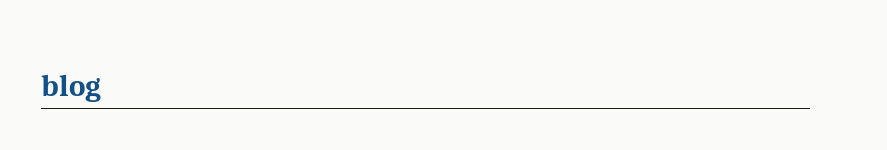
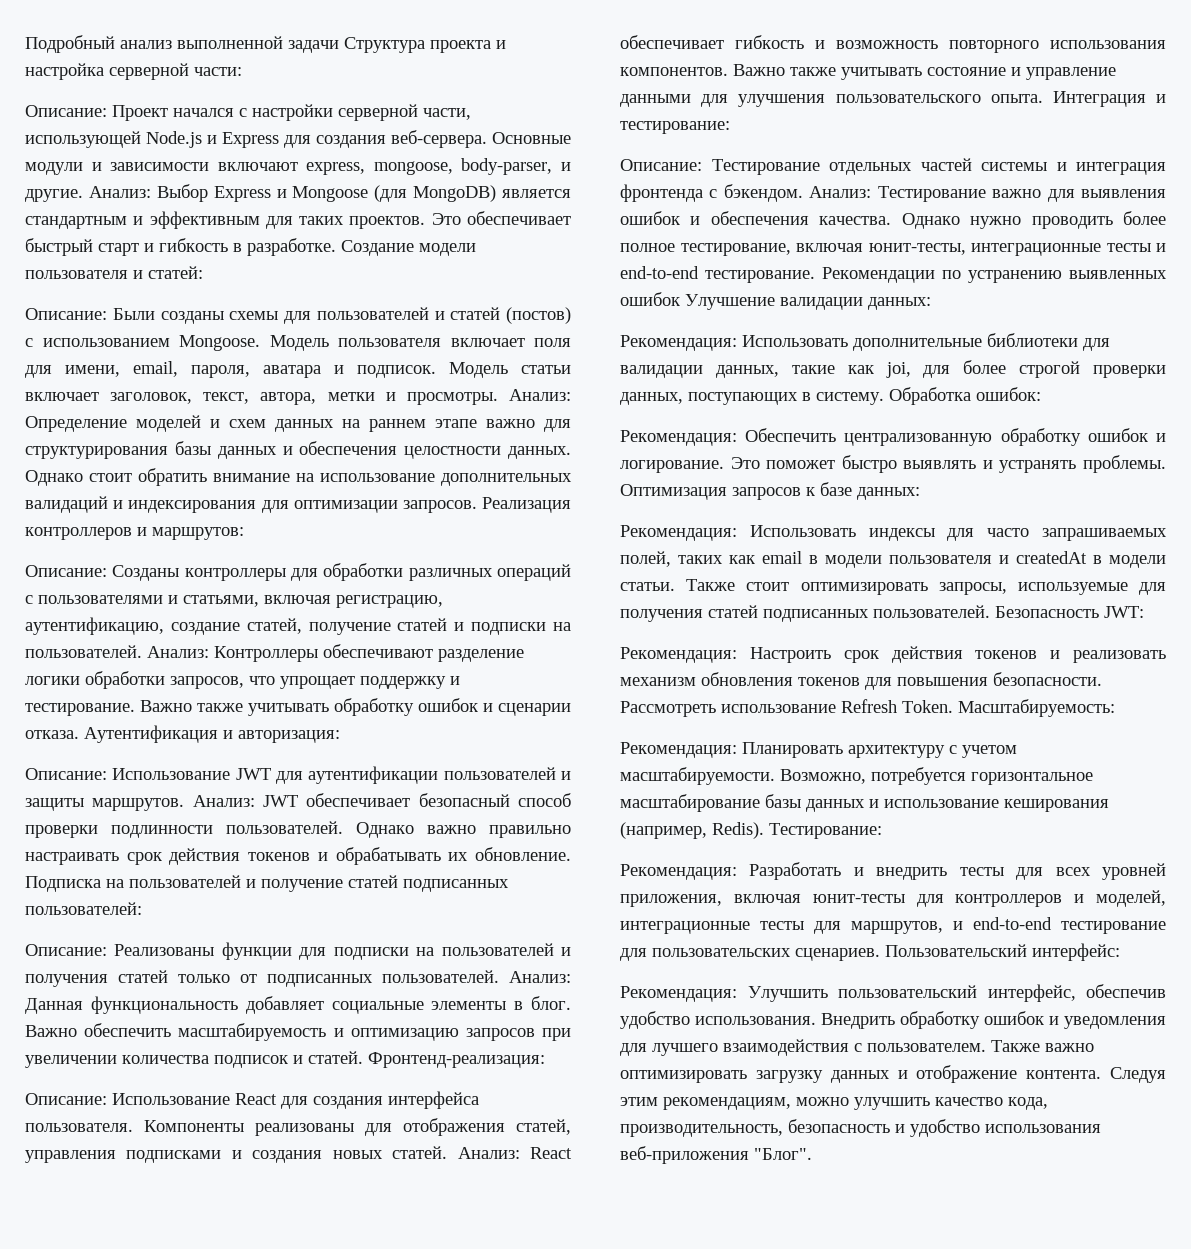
- blog
+ Подробный анализ выполненной задачи Структура проекта и настройка серверной части:
+ Описание: Проект начался с настройки серверной части, использующей Node.js и Express для создания веб-сервера. Основные модули и зависимости включают express, mongoose, body-parser, и другие. Анализ: Выбор Express и Mongoose (для MongoDB) является стандартным и эффективным для таких проектов. Это обеспечивает быстрый старт и гибкость в разработке. Создание модели пользователя и статей:
+ Описание: Были созданы схемы для пользователей и статей (постов) с использованием Mongoose. Модель пользователя включает поля для имени, email, пароля, аватара и подписок. Модель статьи включает заголовок, текст, автора, метки и просмотры. Анализ: Определение моделей и схем данных на раннем этапе важно для структурирования базы данных и обеспечения целостности данных. Однако стоит обратить внимание на использование дополнительных валидаций и индексирования для оптимизации запросов. Реализация контроллеров и маршрутов:
+ Описание: Созданы контроллеры для обработки различных операций с пользователями и статьями, включая регистрацию, аутентификацию, создание статей, получение статей и подписки на пользователей. Анализ: Контроллеры обеспечивают разделение логики обработки запросов, что упрощает поддержку и тестирование. Важно также учитывать обработку ошибок и сценарии отказа. Аутентификация и авторизация:
+ Описание: Использование JWT для аутентификации пользователей и защиты маршрутов. Анализ: JWT обеспечивает безопасный способ проверки подлинности пользователей. Однако важно правильно настраивать срок действия токенов и обрабатывать их обновление. Подписка на пользователей и получение статей подписанных пользователей:
+ Описание: Реализованы функции для подписки на пользователей и получения статей только от подписанных пользователей. Анализ: Данная функциональность добавляет социальные элементы в блог. Важно обеспечить масштабируемость и оптимизацию запросов при увеличении количества подписок и статей. Фронтенд-реализация:
+ Описание: Использование React для создания интерфейса пользователя. Компоненты реализованы для отображения статей, управления подписками и создания новых статей. Анализ: React обеспечивает гибкость и возможность повторного использования компонентов. Важно также учитывать состояние и управление данными для улучшения пользовательского опыта. Интеграция и тестирование:
+ Описание: Тестирование отдельных частей системы и интеграция фронтенда с бэкендом. Анализ: Тестирование важно для выявления ошибок и обеспечения качества. Однако нужно проводить более полное тестирование, включая юнит-тесты, интеграционные тесты и end-to-end тестирование. Рекомендации по устранению выявленных ошибок Улучшение валидации данных:
+ Рекомендация: Использовать дополнительные библиотеки для валидации данных, такие как joi, для более строгой проверки данных, поступающих в систему. Обработка ошибок:
+ Рекомендация: Обеспечить централизованную обработку ошибок и логирование. Это поможет быстро выявлять и устранять проблемы. Оптимизация запросов к базе данных:
+ Рекомендация: Использовать индексы для часто запрашиваемых полей, таких как email в модели пользователя и createdAt в модели статьи. Также стоит оптимизировать запросы, используемые для получения статей подписанных пользователей. Безопасность JWT:
+ Рекомендация: Настроить срок действия токенов и реализовать механизм обновления токенов для повышения безопасности. Рассмотреть использование Refresh Token. Масштабируемость:
+ Рекомендация: Планировать архитектуру с учетом масштабируемости. Возможно, потребуется горизонтальное масштабирование базы данных и использование кеширования (например, Redis). Тестирование:
+ Рекомендация: Разработать и внедрить тесты для всех уровней приложения, включая юнит-тесты для контроллеров и моделей, интеграционные тесты для маршрутов, и end-to-end тестирование для пользовательских сценариев. Пользовательский интерфейс:
+ Рекомендация: Улучшить пользовательский интерфейс, обеспечив удобство использования. Внедрить обработку ошибок и уведомления для лучшего взаимодействия с пользователем. Также важно оптимизировать загрузку данных и отображение контента. Следуя этим рекомендациям, можно улучшить качество кода, производительность, безопасность и удобство использования веб-приложения "Блог".

